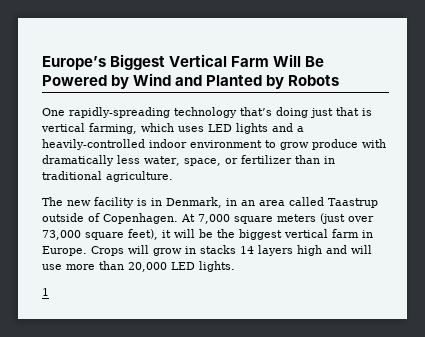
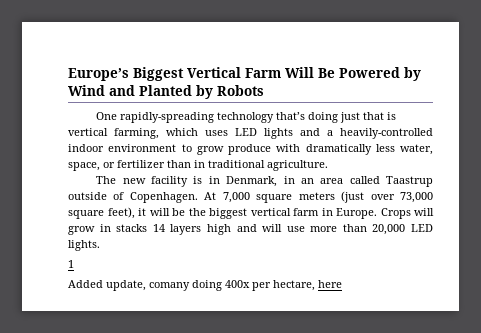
+ Added update, comany doing 400x per hectare, here

